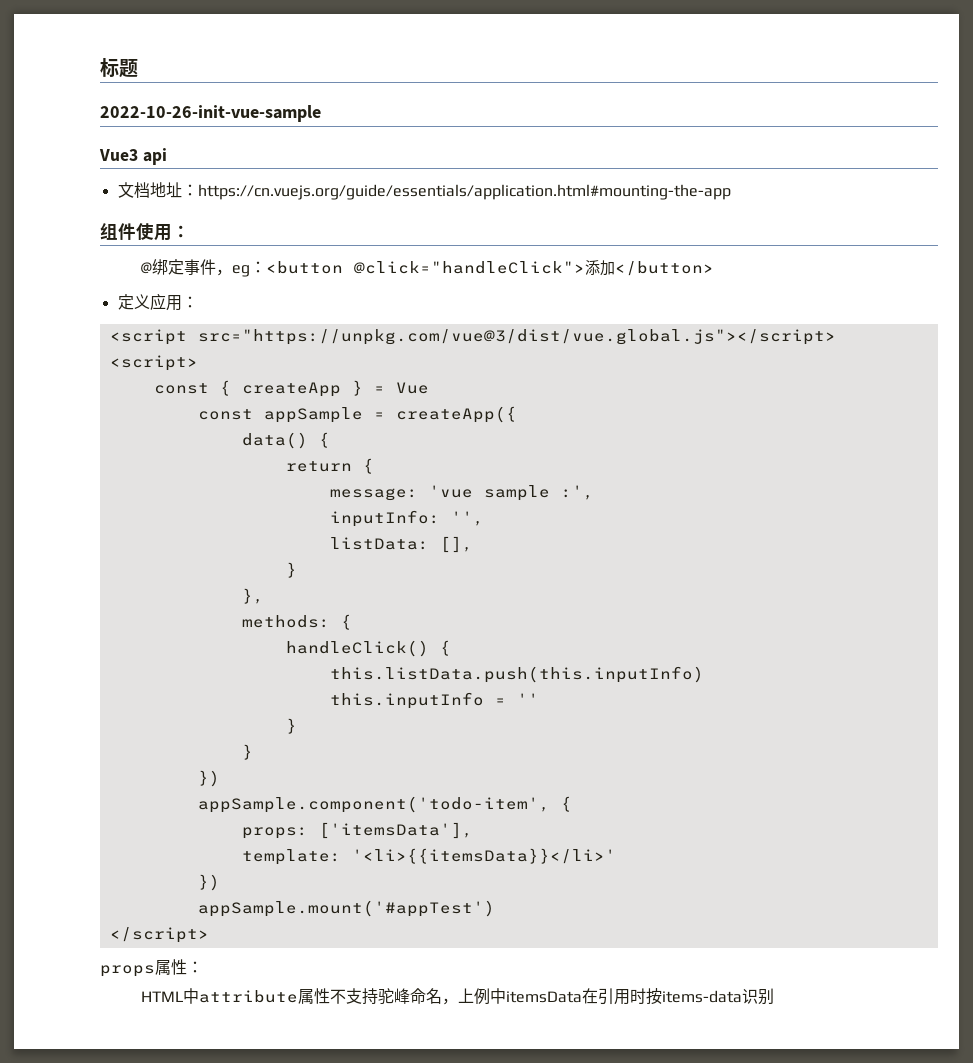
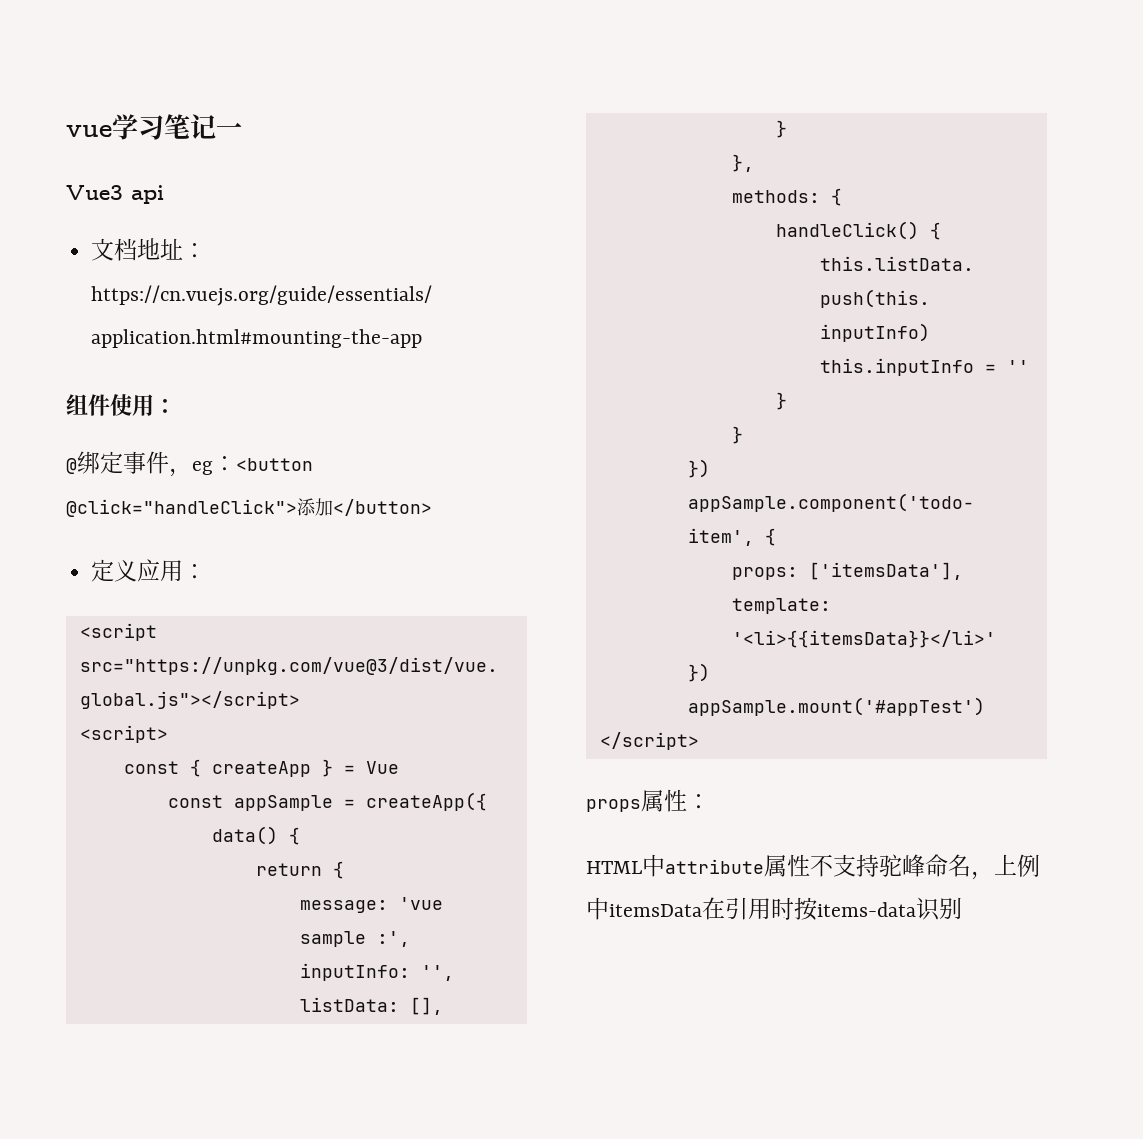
- 标题
- 2022-10-26-init-vue-sample
+ vue学习笔记一

